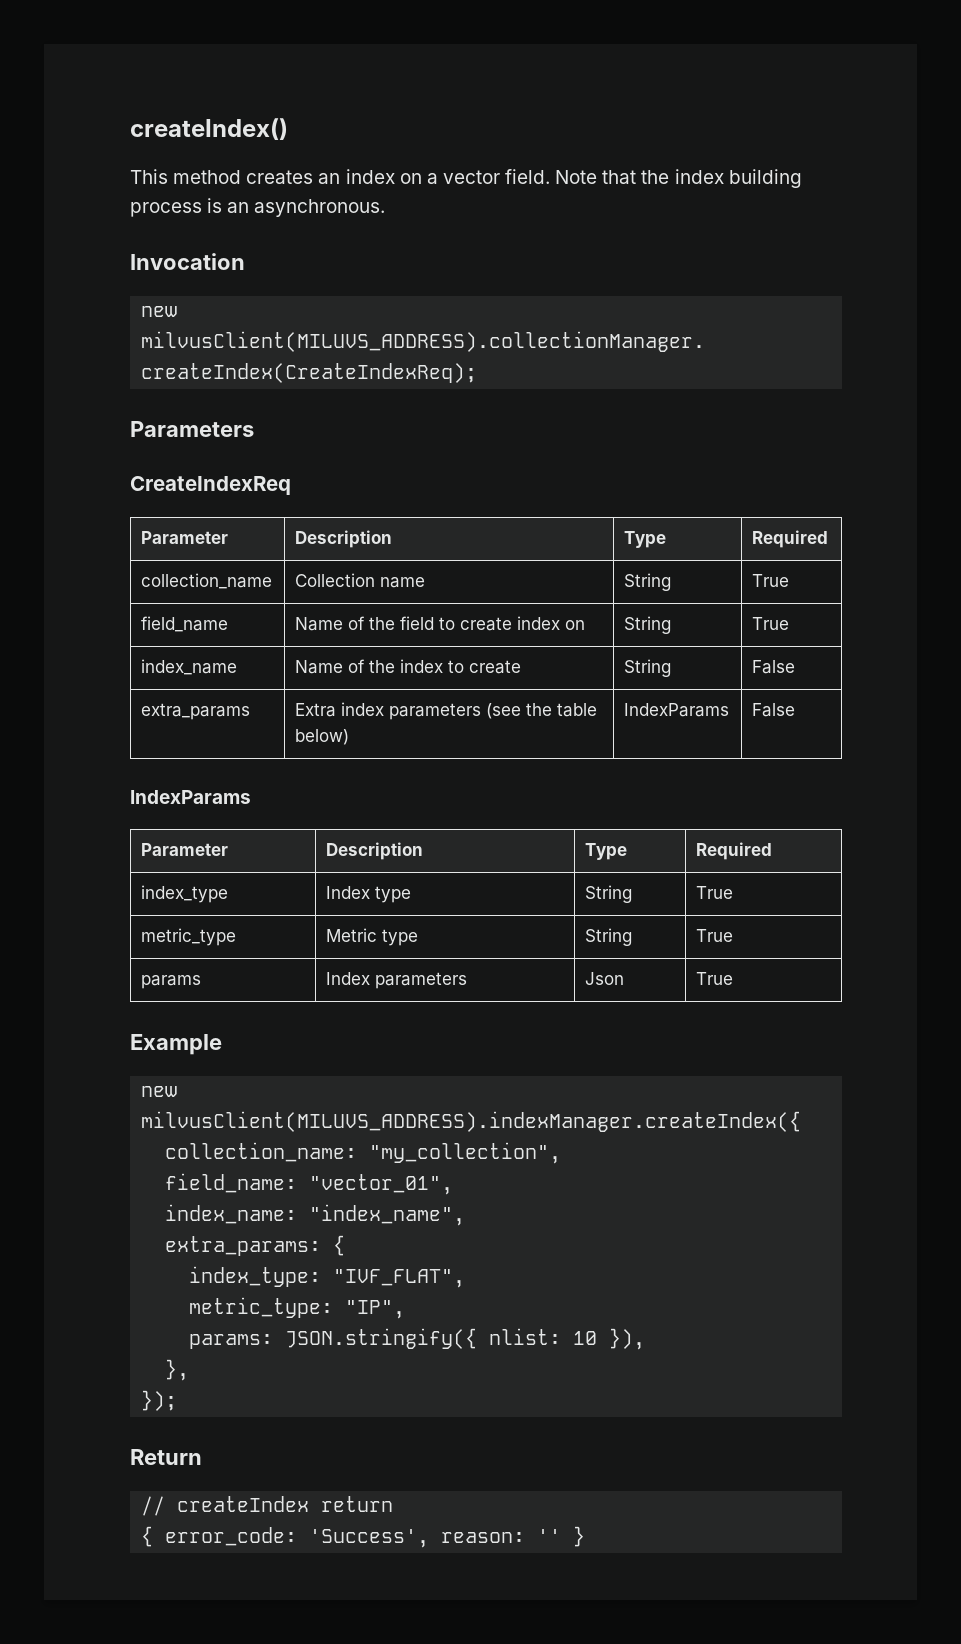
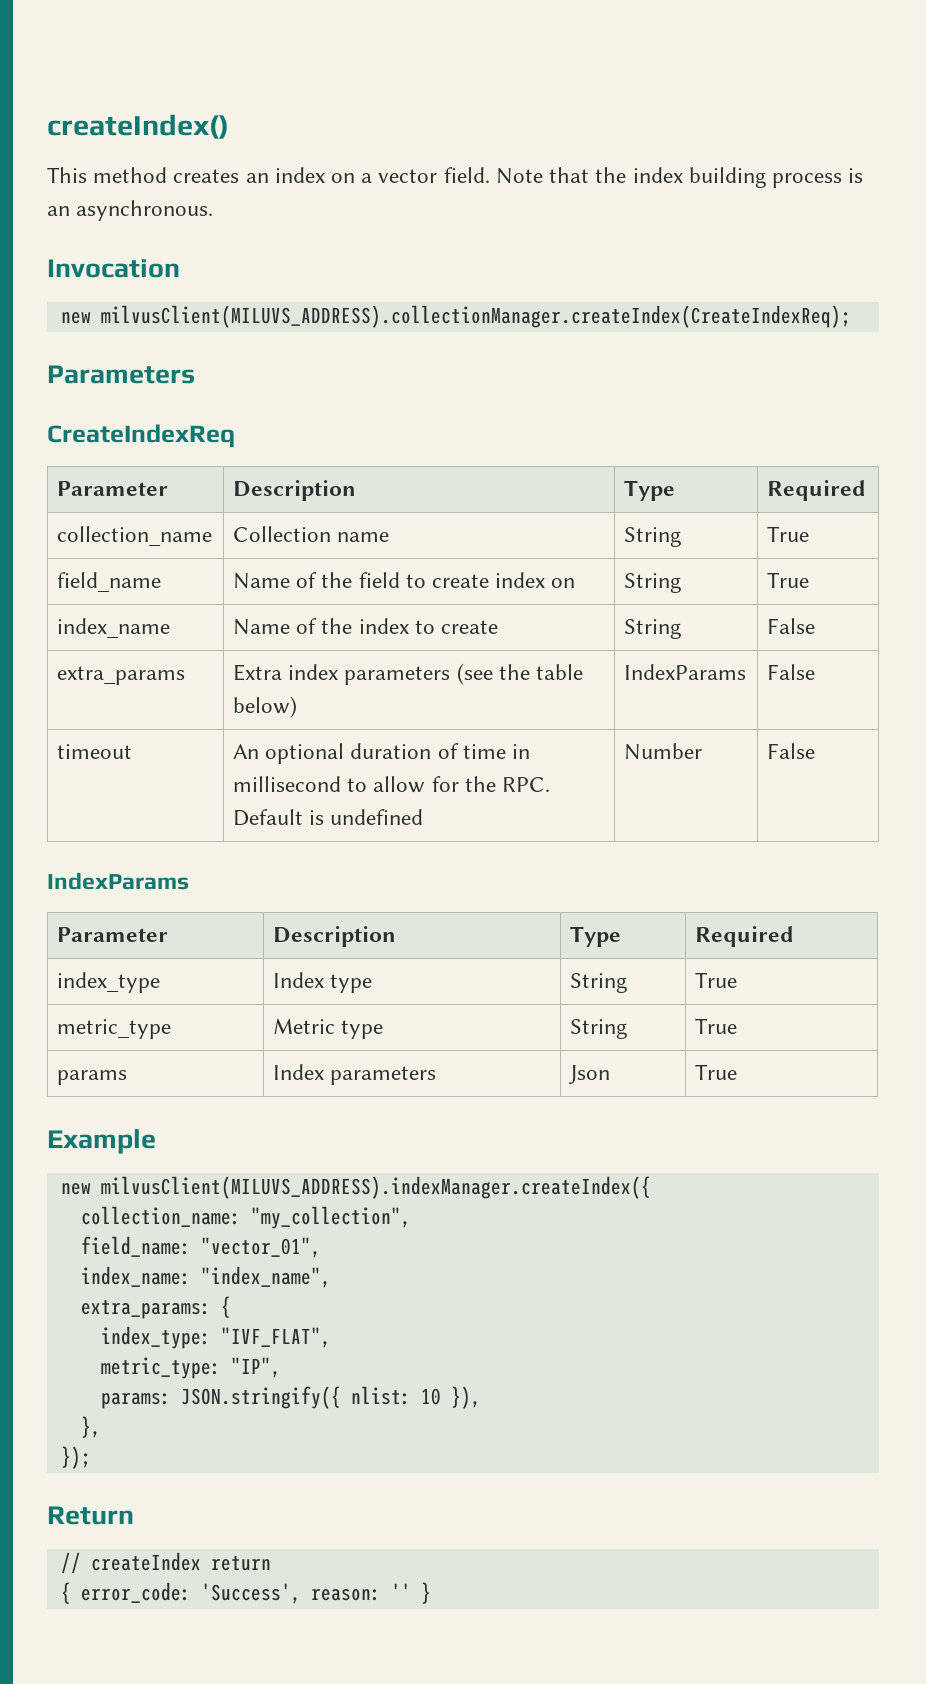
+ timeout | An optional duration of time in millisecond to allow for the RPC. Default is undefined | Number | False

